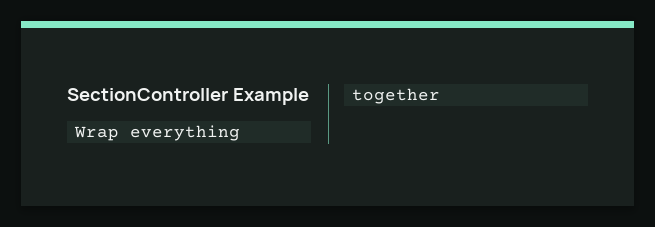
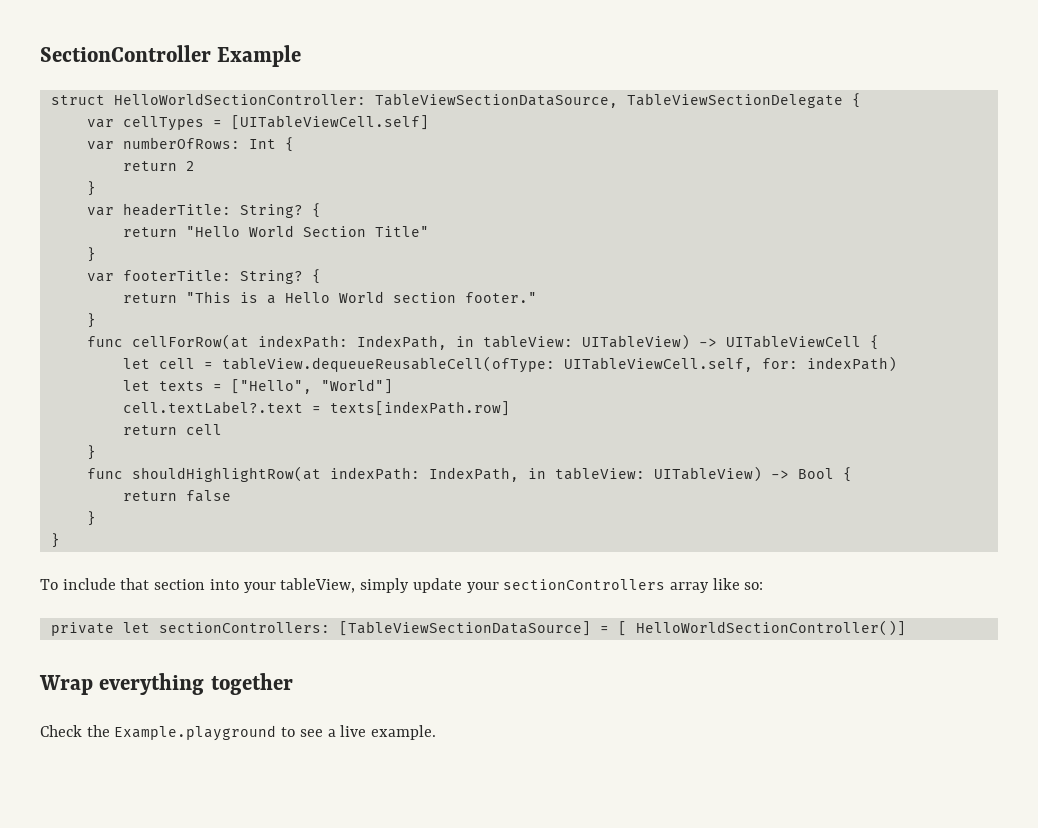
+ struct HelloWorldSectionController: TableViewSectionDataSource, TableViewSectionDelegate {
+ var cellTypes = [UITableViewCell.self]
+ var numberOfRows: Int {
+ return 2
+ }
+ var headerTitle: String? {
+ return "Hello World Section Title"
+ }
+ var footerTitle: String? {
+ return "This is a Hello World section footer."
+ }
+ func cellForRow(at indexPath: IndexPath, in tableView: UITableView) -> UITableViewCell {
+ let cell = tableView.dequeueReusableCell(ofType: UITableViewCell.self, for: indexPath)
+ let texts = ["Hello", "World"]
+ cell.textLabel?.text = texts[indexPath.row]
+ return cell
+ }
+ func shouldHighlightRow(at indexPath: IndexPath, in tableView: UITableView) -> Bool {
+ return false
+ }
+ }
+ To include that section into your tableView, simply update your sectionControllers array like so:
+ private let sectionControllers: [TableViewSectionDataSource] = [ HelloWorldSectionController()]
  Wrap everything together
+ Check the Example.playground to see a live example.

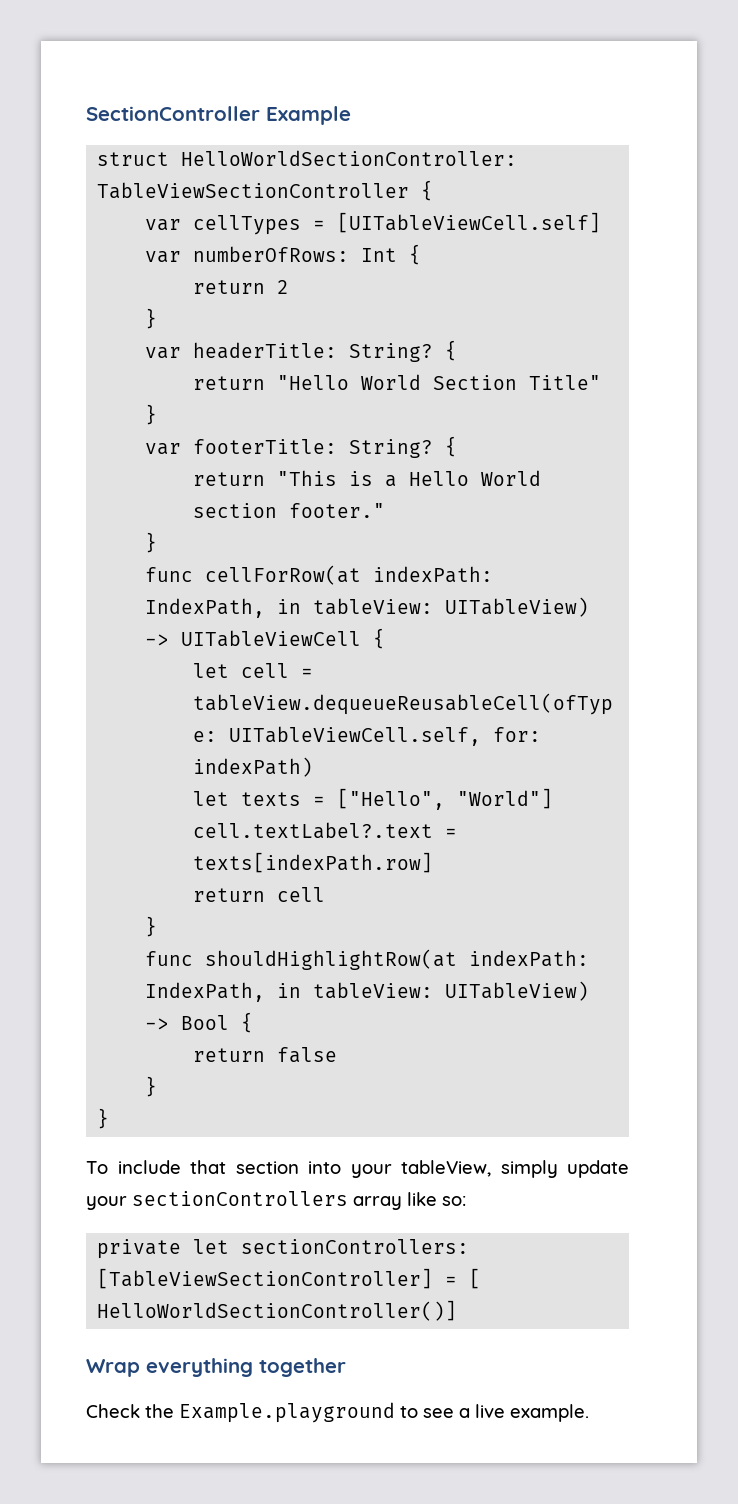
- struct HelloWorldSectionController: TableViewSectionDataSource, TableViewSectionDelegate {
+ struct HelloWorldSectionController: TableViewSectionController {
- private let sectionControllers: [TableViewSectionDataSource] = [ HelloWorldSectionController()]
+ private let sectionControllers: [TableViewSectionController] = [ HelloWorldSectionController()]

